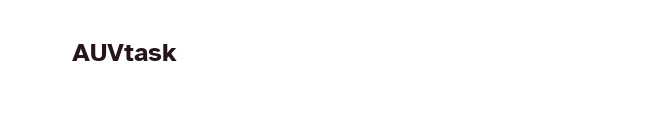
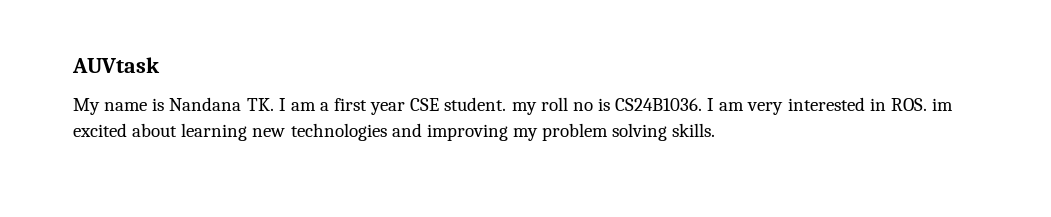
+ My name is Nandana TK. I am a first year CSE student. my roll no is CS24B1036. I am very interested in ROS. im excited about learning new technologies and improving my problem solving skills.

